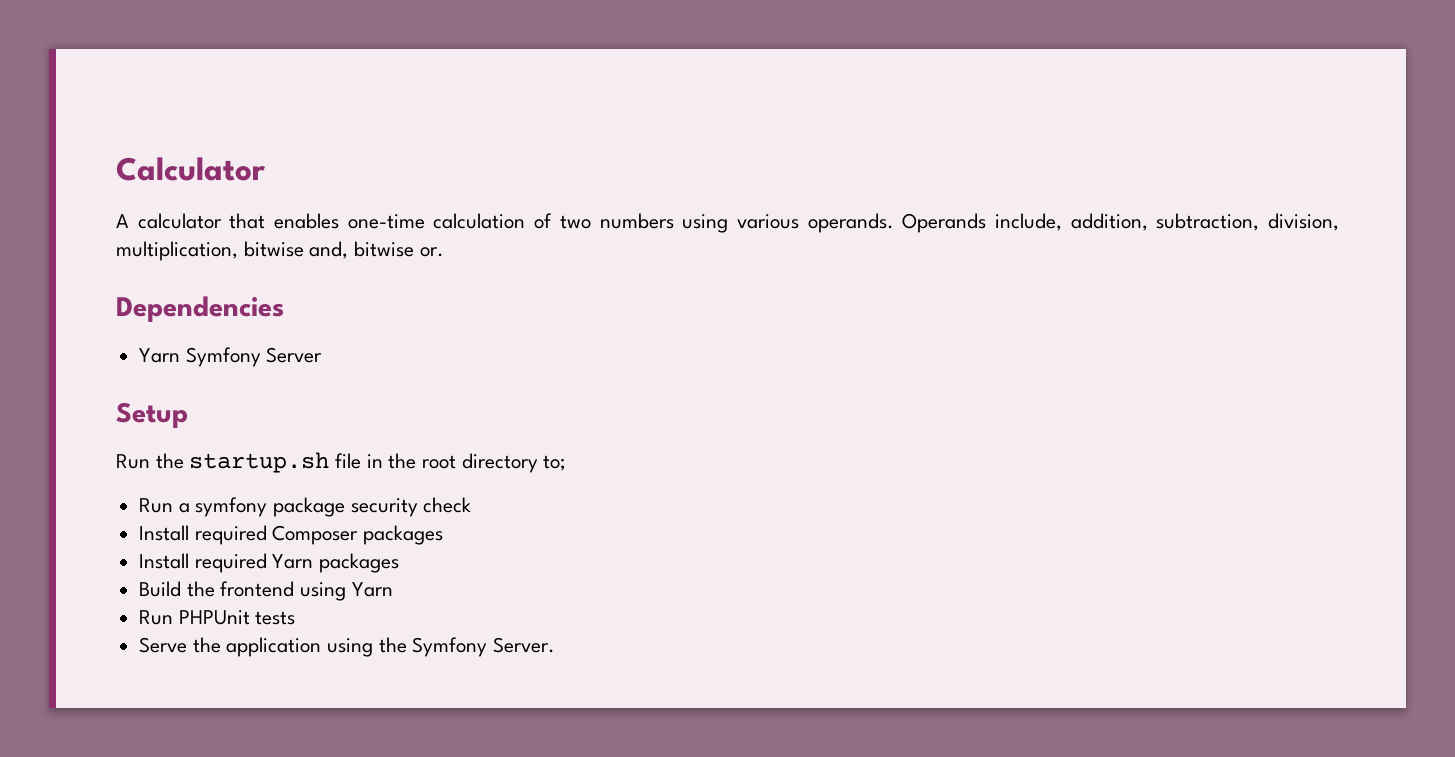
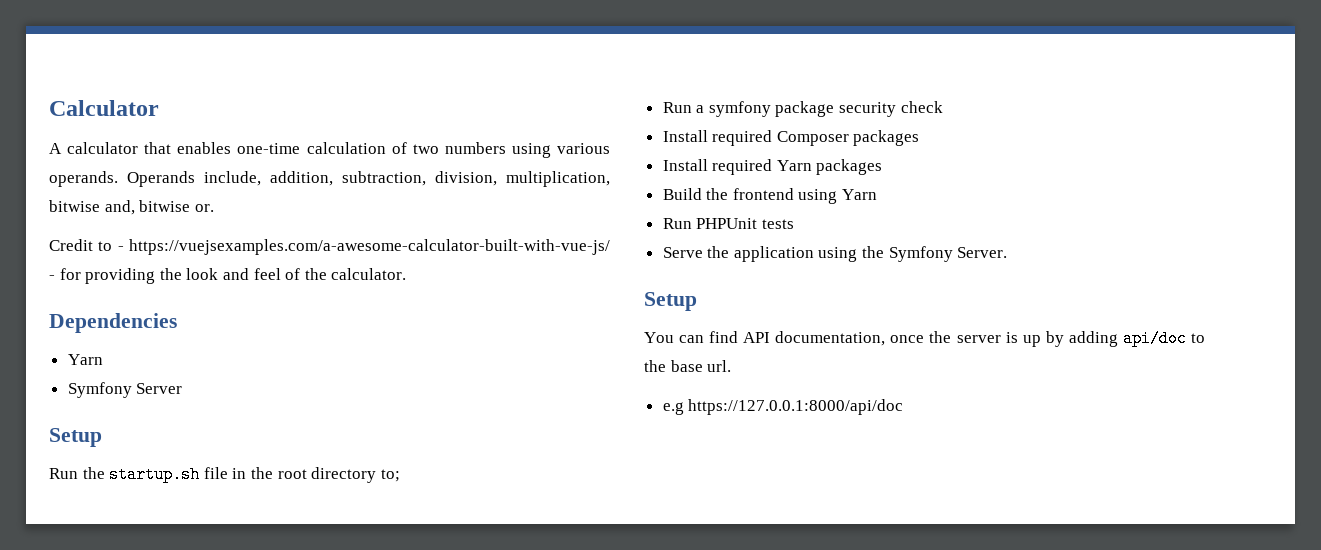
+ Credit to - https://vuejsexamples.com/a-awesome-calculator-built-with-vue-js/ - for providing the look and feel of the calculator.
  Dependencies
- Yarn Symfony Server
+ Yarn
+ Symfony Server
  Serve the application using the Symfony Server.
+ Setup
+ You can find API documentation, once the server is up by adding api/doc to the base url.
+ e.g https://127.0.0.1:8000/api/doc

